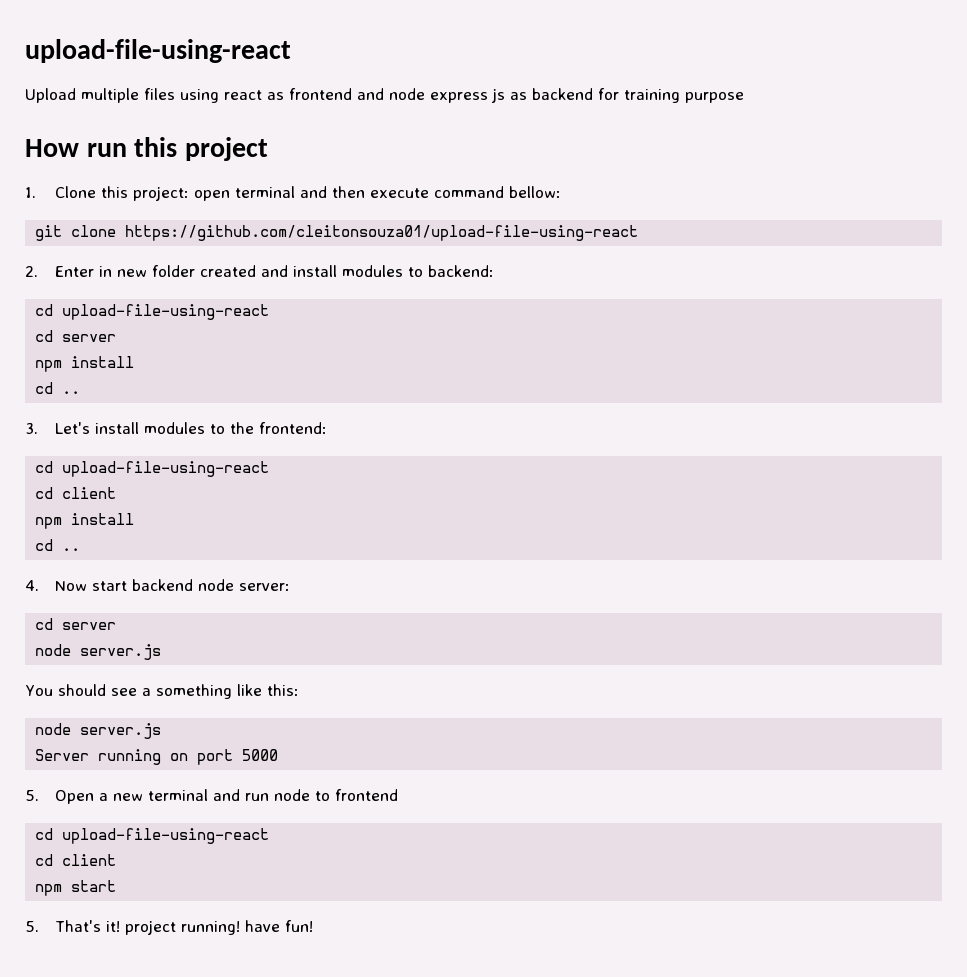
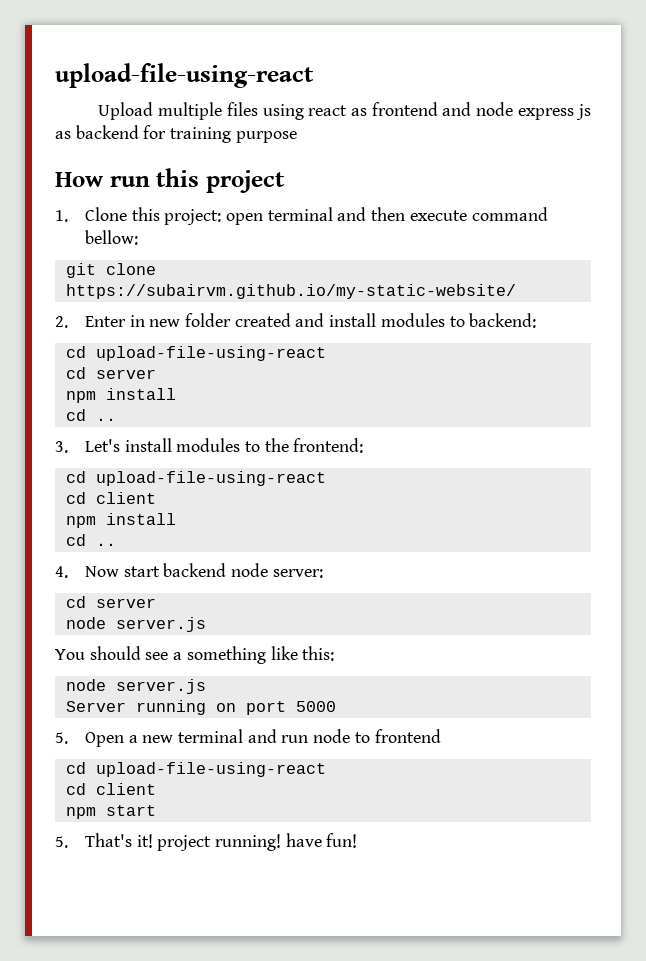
- git clone https://github.com/cleitonsouza01/upload-file-using-react
+ git clone https://subairvm.github.io/my-static-website/

